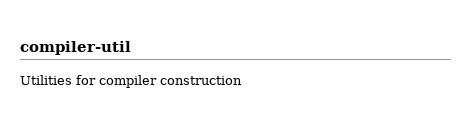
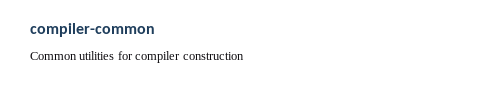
- compiler-util
- Utilities for compiler construction
+ compiler-common
+ Common utilities for compiler construction

